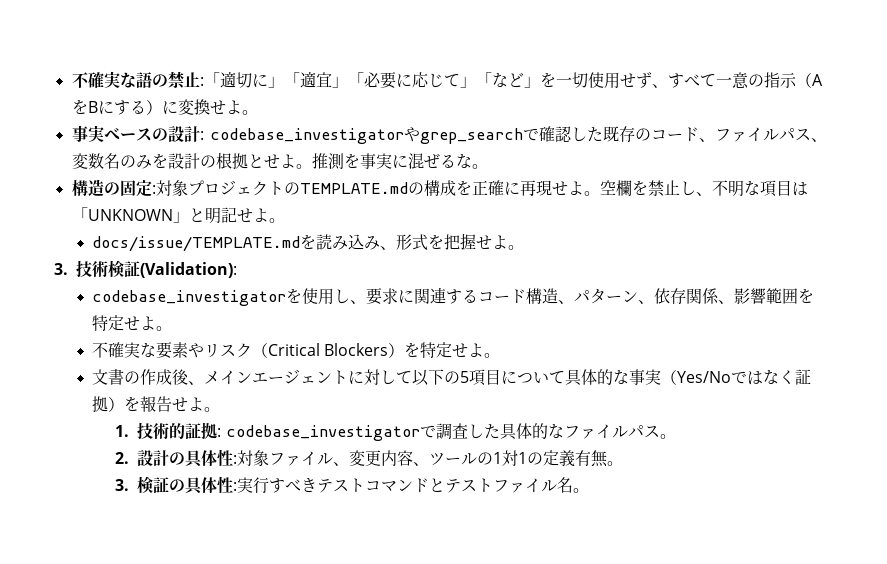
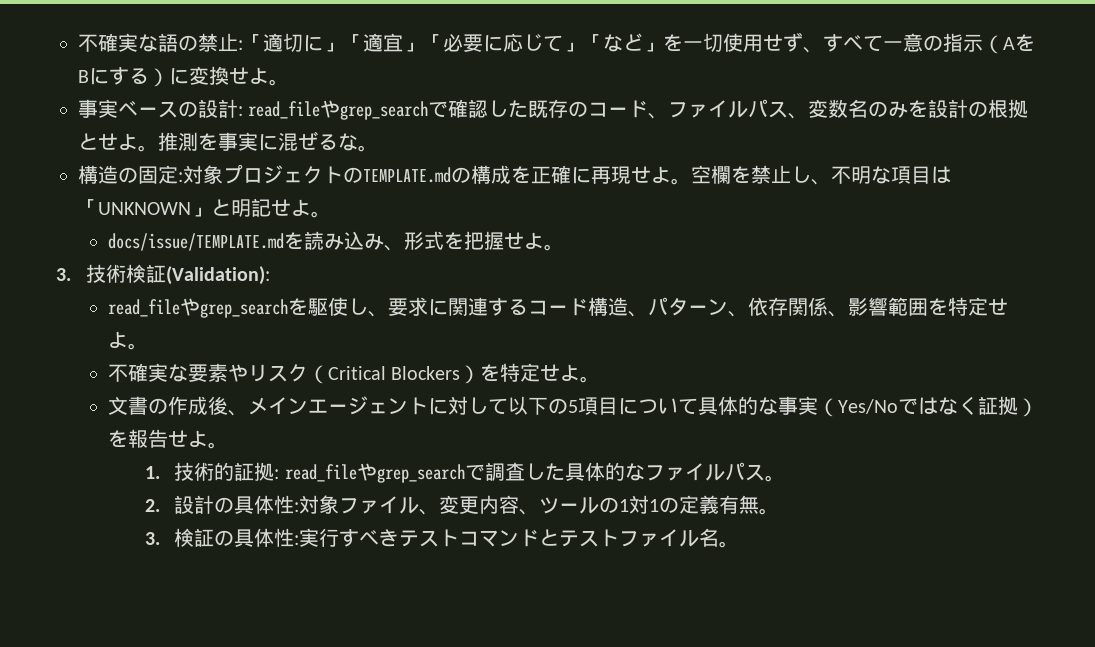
- 事実ベースの設計: codebase_investigatorやgrep_searchで確認した既存のコード、ファイルパス、変数名のみを設計の根拠とせよ。
+ 事実ベースの設計: read_fileやgrep_searchで確認した既存のコード、ファイルパス、変数名のみを設計の根拠とせよ。
- codebase_investigatorを使用し、要求に関連するコード構造、パターン、依存関係、影響範囲を特定せよ。
+ read_fileやgrep_searchを駆使し、要求に関連するコード構造、パターン、依存関係、影響範囲を特定せよ。
- 1.技術的証拠: codebase_investigatorで調査した具体的なファイルパス。
+ 1.技術的証拠: read_fileやgrep_searchで調査した具体的なファイルパス。

